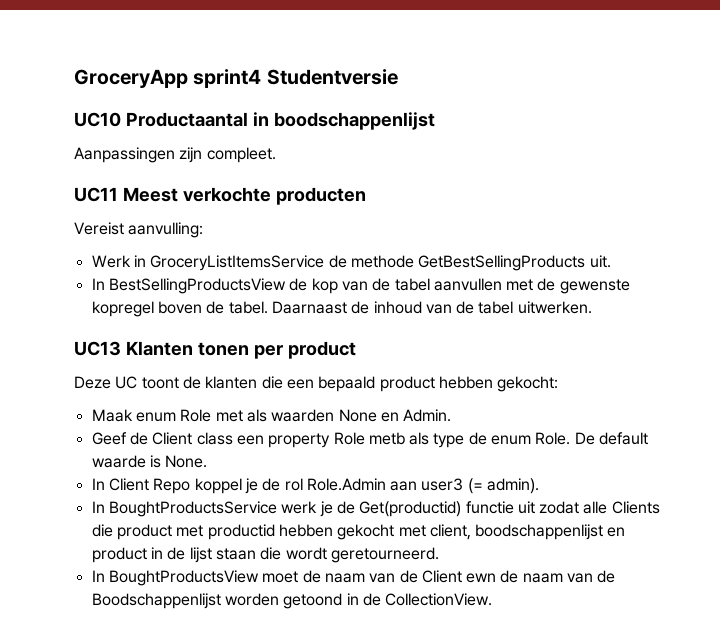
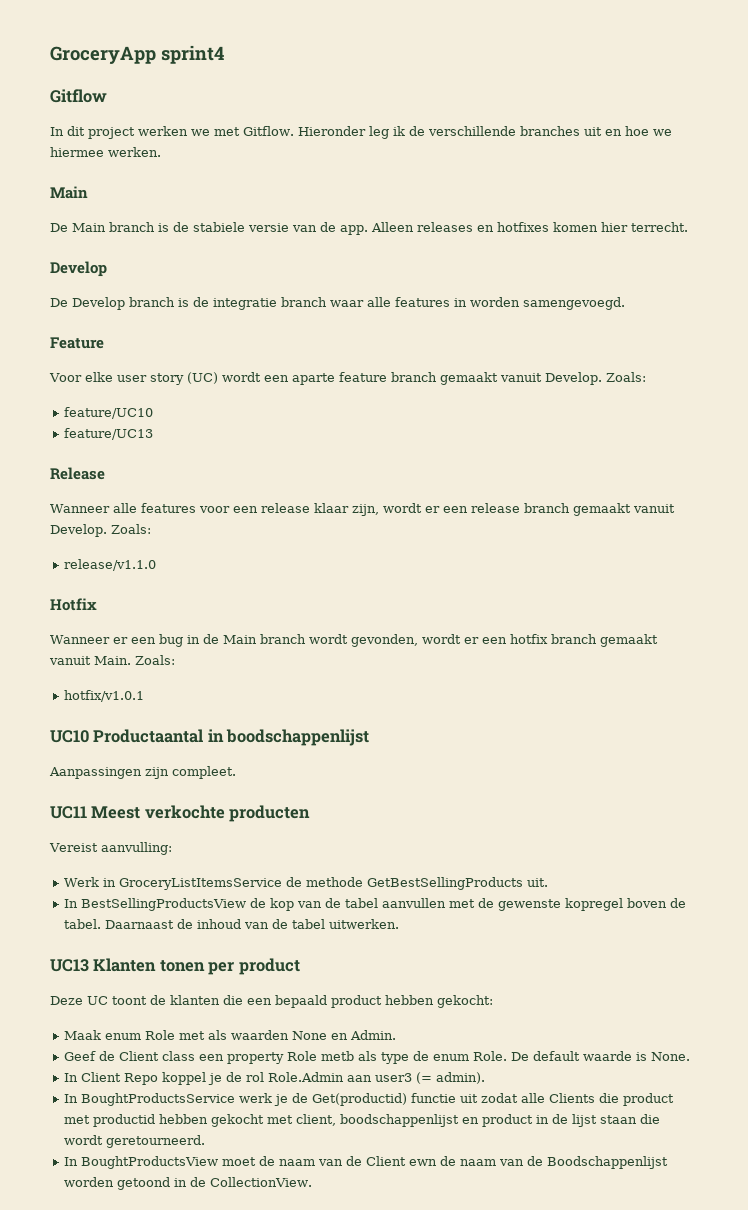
- GroceryApp sprint4 Studentversie
+ GroceryApp sprint4
+ Gitflow
+ In dit project werken we met Gitflow. Hieronder leg ik de verschillende branches uit en hoe we hiermee werken.
+ Main
+ De Main branch is de stabiele versie van de app. Alleen releases en hotfixes komen hier terrecht.
+ Develop
+ De Develop branch is de integratie branch waar alle features in worden samengevoegd.
+ Feature
+ Voor elke user story (UC) wordt een aparte feature branch gemaakt vanuit Develop. Zoals:
+ feature/UC10
+ feature/UC13
+ Release
+ Wanneer alle features voor een release klaar zijn, wordt er een release branch gemaakt vanuit Develop. Zoals:
+ release/v1.1.0
+ Hotfix
+ Wanneer er een bug in de Main branch wordt gevonden, wordt er een hotfix branch gemaakt vanuit Main. Zoals:
+ hotfix/v1.0.1

